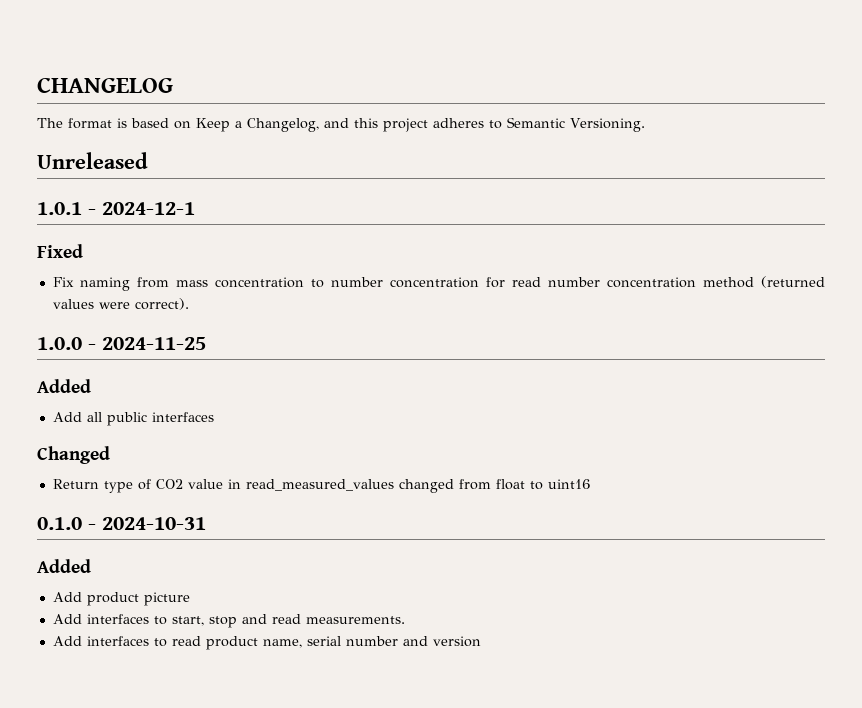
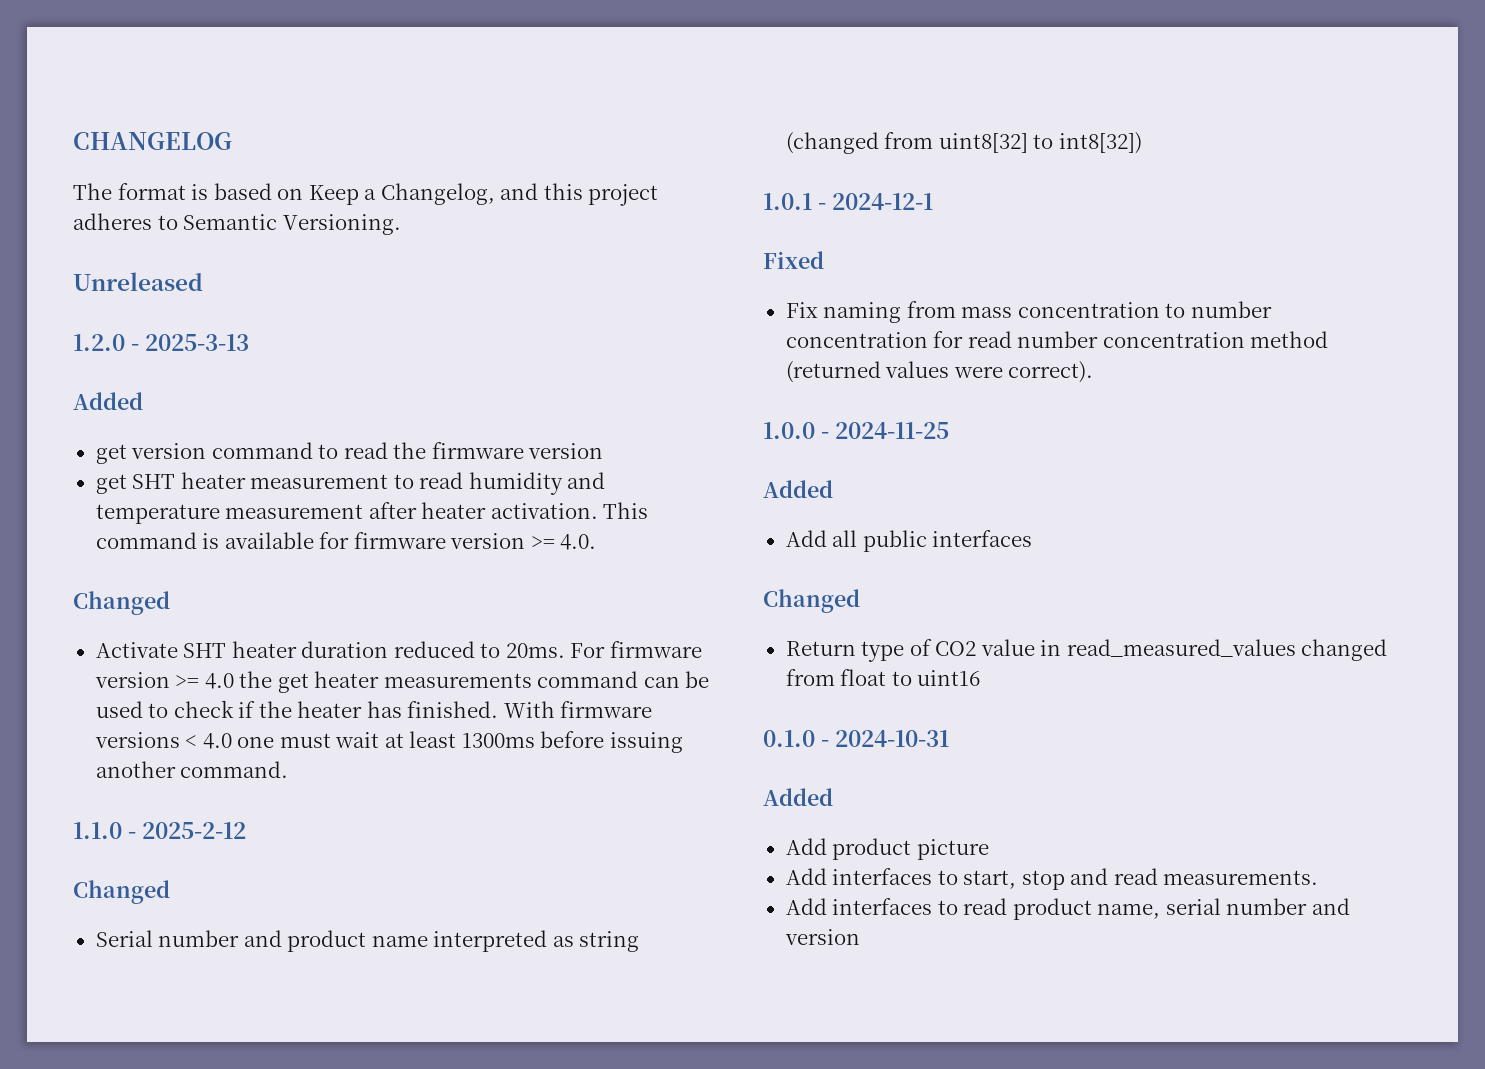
+ 1.2.0 - 2025-3-13
+ Added
+ get version command to read the firmware version
+ get SHT heater measurement to read humidity and temperature measurement after heater activation. This command is available for firmware version >= 4.0.
+ Changed
+ Activate SHT heater duration reduced to 20ms. For firmware version >= 4.0 the get heater measurements command can be used to check if the heater has finished. With firmware versions < 4.0 one must wait at least 1300ms before issuing another command.
+ 1.1.0 - 2025-2-12
+ Changed
+ Serial number and product name interpreted as string (changed from uint8[32] to int8[32])

